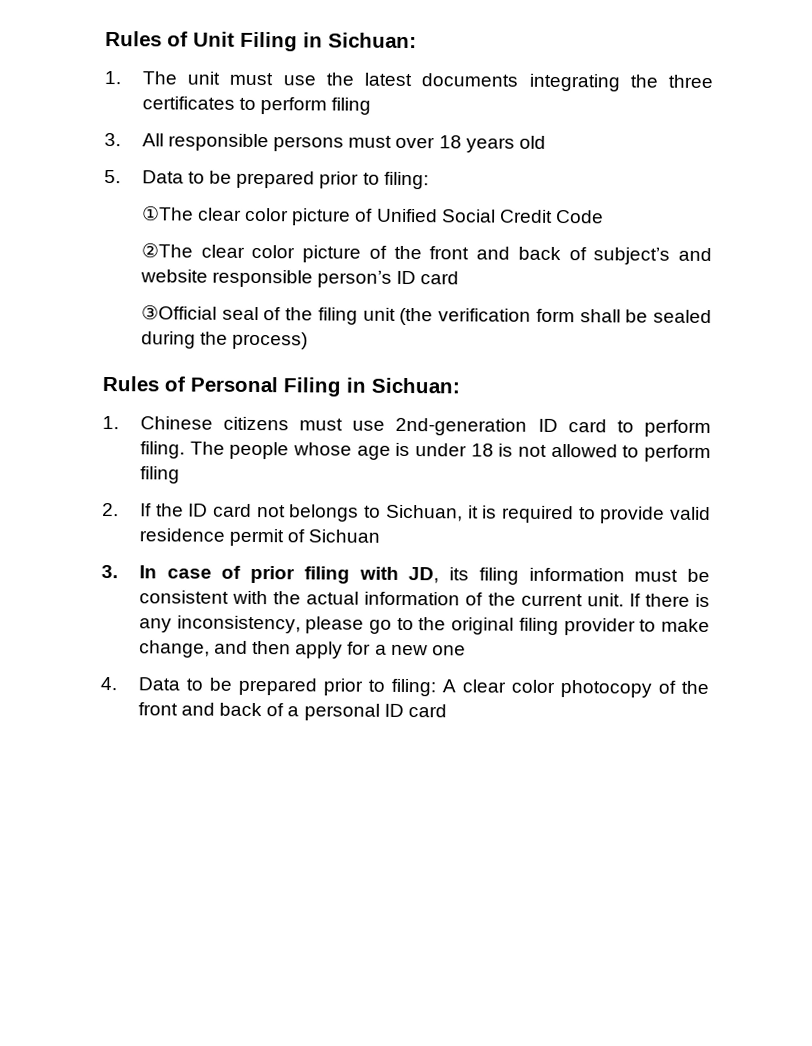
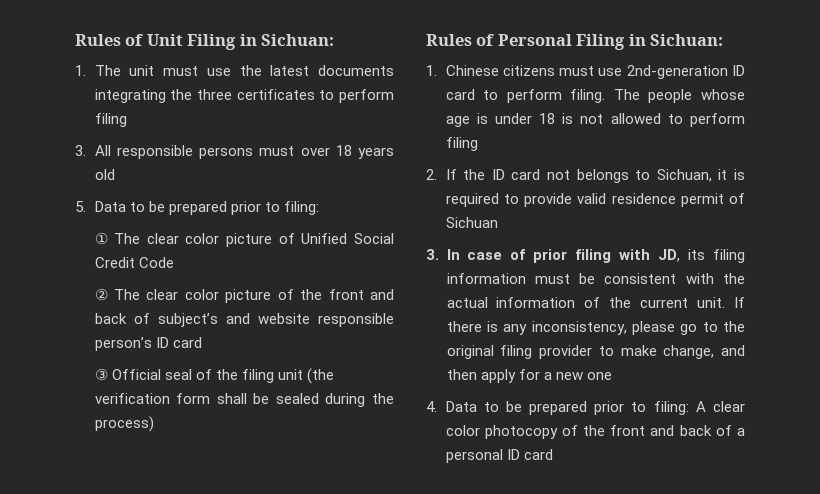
- ①The clear color picture of Unified Social Credit Code
+ ① The clear color picture of Unified Social Credit Code
- ②The clear color picture of the front and back of subject’s and website responsible person’s ID card
+ ② The clear color picture of the front and back of subject’s and website responsible person’s ID card
- ③Official seal of the filing unit (the verification form shall be sealed during the process)
+ ③ Official seal of the filing unit (the verification form shall be sealed during the process)

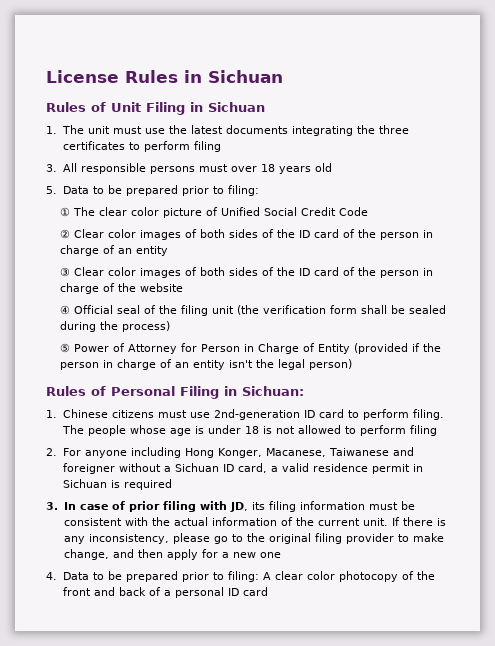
+ License Rules in Sichuan
- Rules of Unit Filing in Sichuan:
+ Rules of Unit Filing in Sichuan
- ② The clear color picture of the front and back of subject’s and website responsible person’s ID card
- ③ Official seal of the filing unit (the verification form shall be sealed during the process)
+ ② Clear color images of both sides of the ID card of the person in charge of an entity
+ ③ Clear color images of both sides of the ID card of the person in charge of the website
+ ④ Official seal of the filing unit (the verification form shall be sealed during the process)
+ ⑤ Power of Attorney for Person in Charge of Entity (provided if the person in charge of an entity isn't the legal person)
- 2. If the ID card not belongs to Sichuan, it is required to provide valid residence permit of Sichuan
+ 2. For anyone including Hong Konger, Macanese, Taiwanese and foreigner without a Sichuan ID card, a valid residence permit in Sichuan is required

